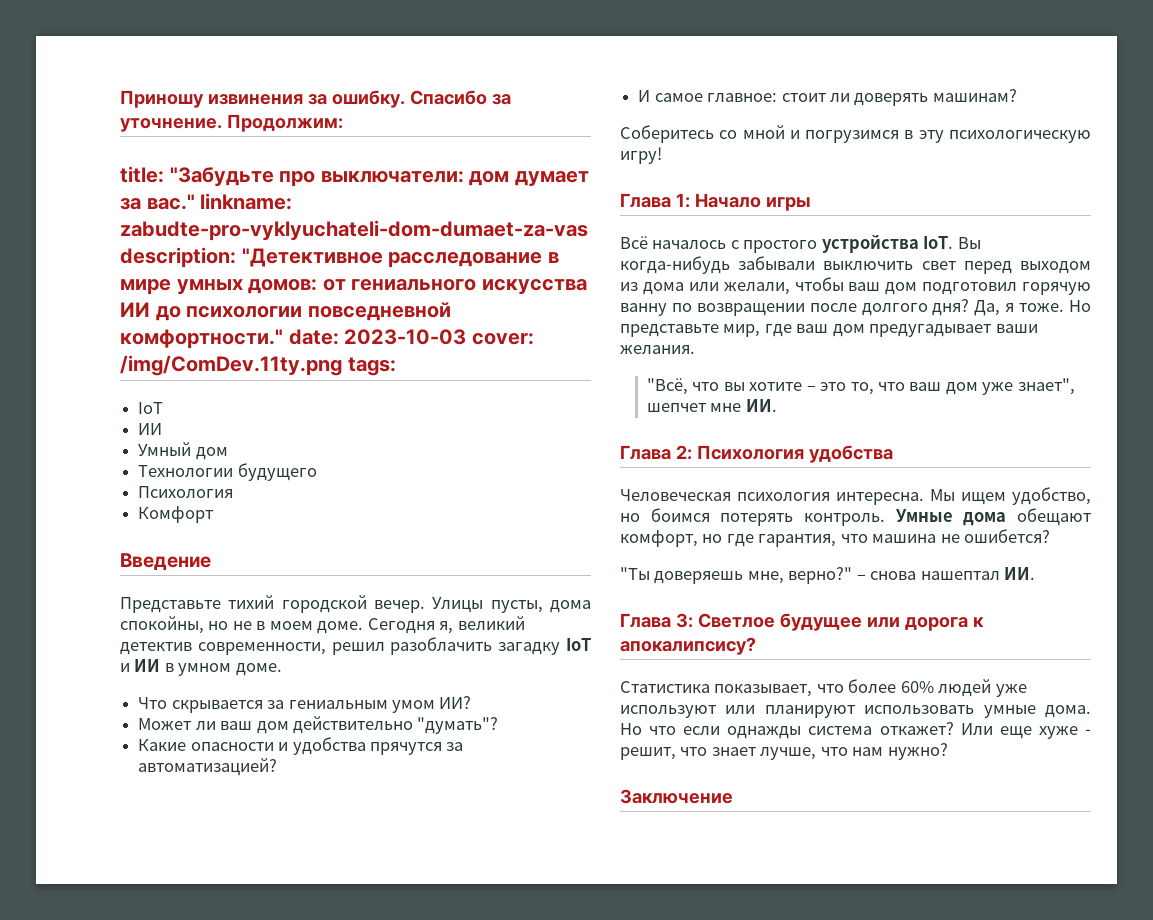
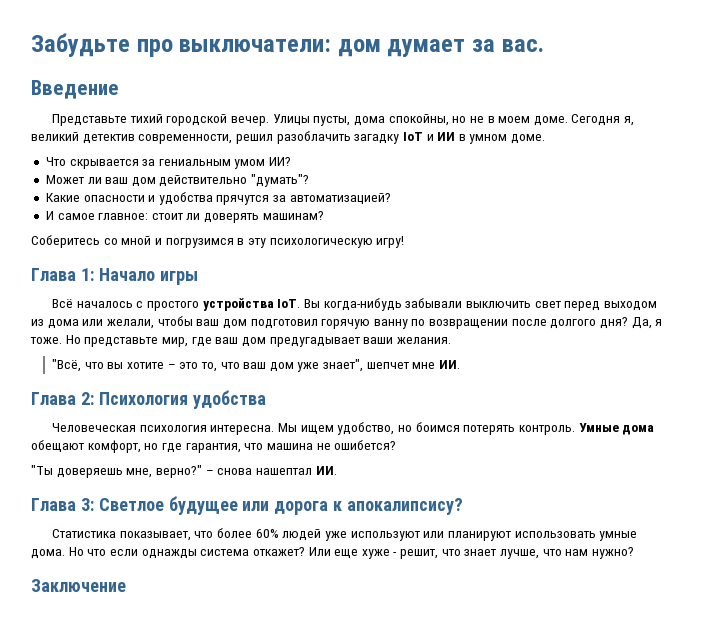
- Приношу извинения за ошибку. Спасибо за уточнение. Продолжим:
- title: "Забудьте про выключатели: дом думает за вас." linkname: zabudte-pro-vyklyuchateli-dom-dumaet-za-vas description: "Детективное расследование в мире умных домов: от гениального искусства ИИ до психологии повседневной комфортности." date: 2023-10-03 cover: /img/ComDev.11ty.png tags:
- IoT
- ИИ
- Умный дом
- Технологии будущего
- Психология
- Комфорт
+ Забудьте про выключатели: дом думает за вас.

